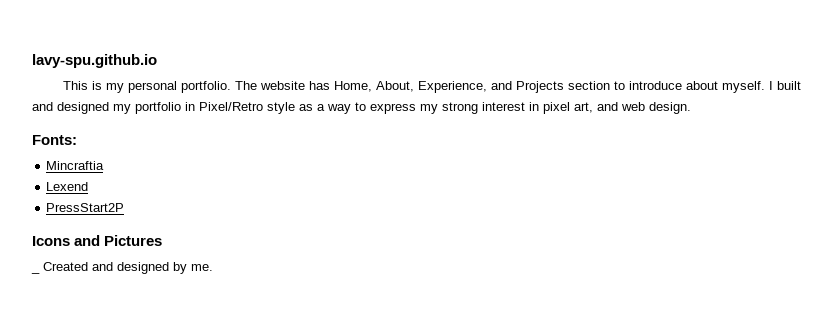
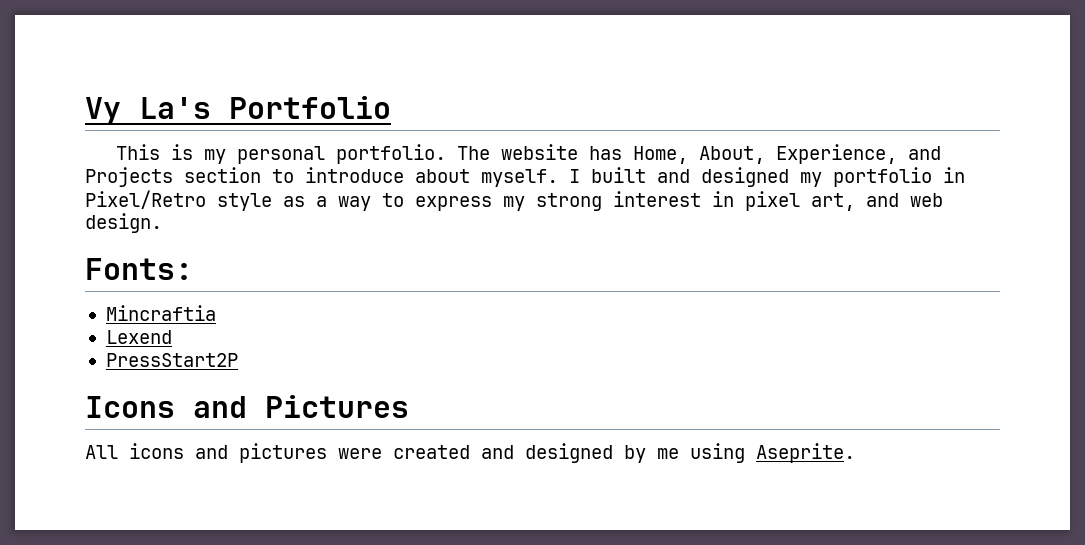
- lavy-spu.github.io
+ Vy La's Portfolio
- _ Created and designed by me.
+ All icons and pictures were created and designed by me using Aseprite.

